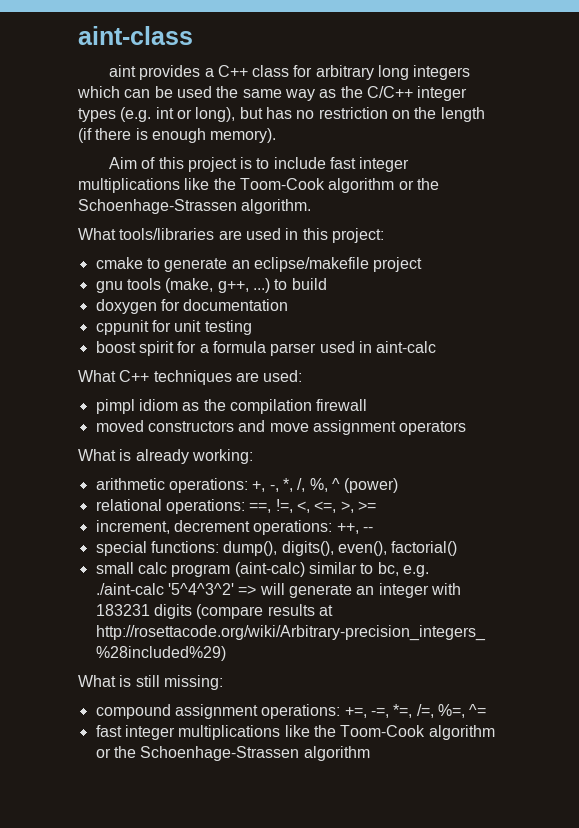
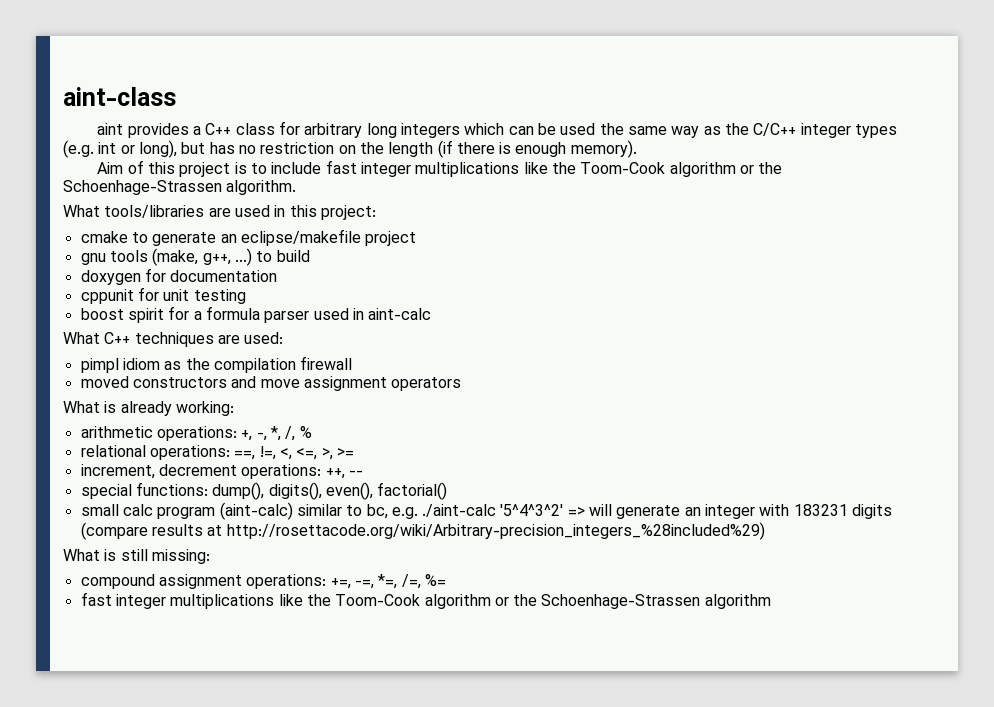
- arithmetic operations: +, -, *, /, %, ^ (power)
+ arithmetic operations: +, -, *, /, %
- compound assignment operations: +=, -=, *=, /=, %=, ^=
+ compound assignment operations: +=, -=, *=, /=, %=

